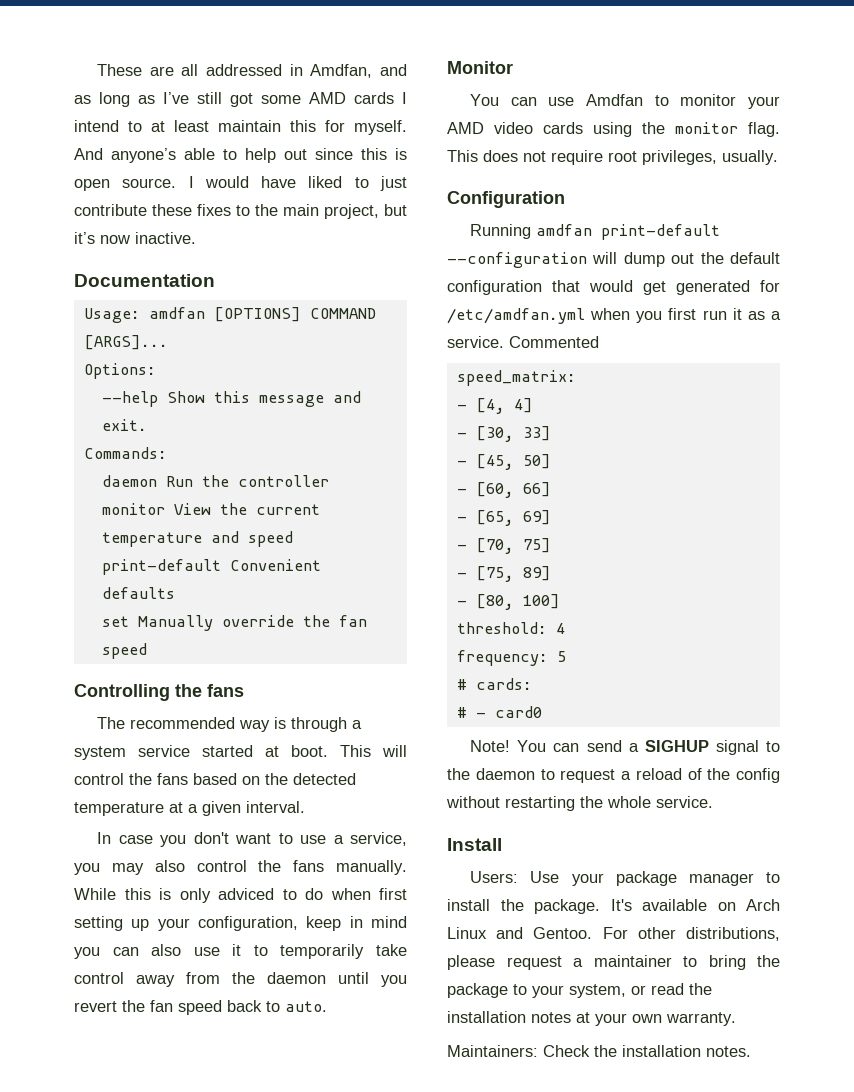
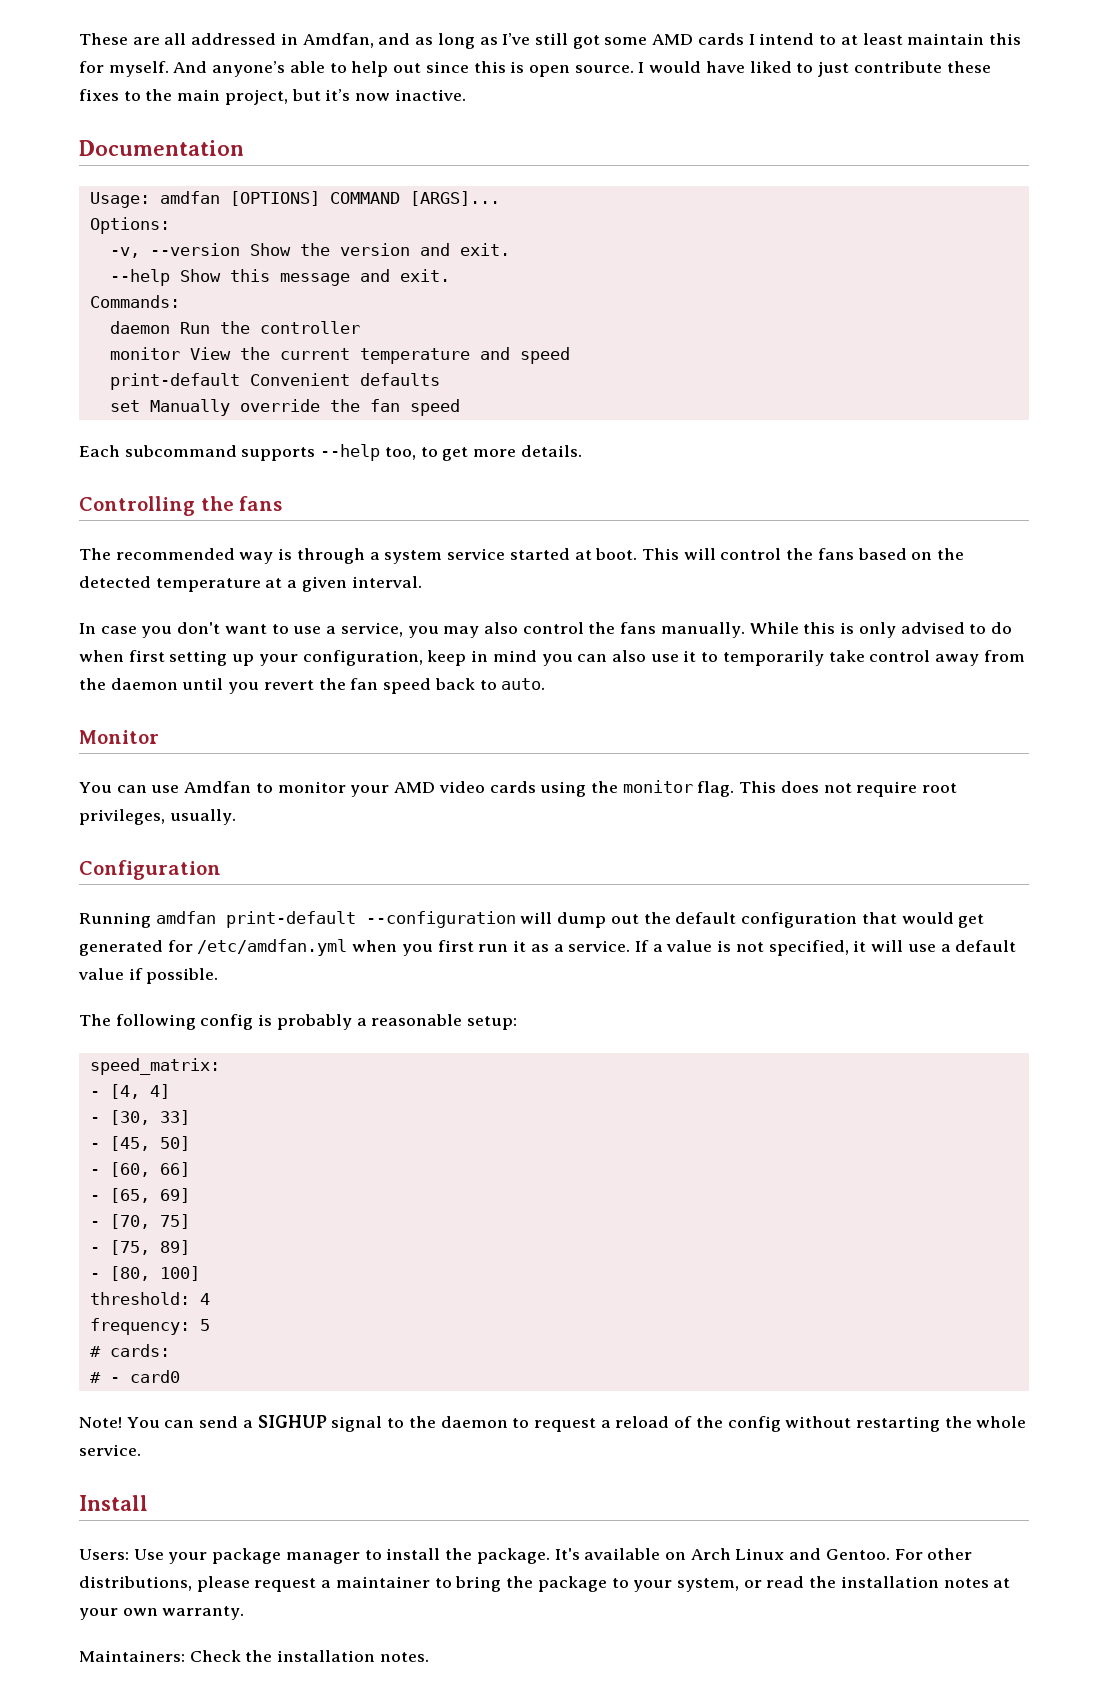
+ -v, --version Show the version and exit.
+ Each subcommand supports --help too, to get more details.
- While this is only adviced to do when first setting up your configuration, keep in mind you can also use it to temporarily take control away from the daemon until you revert the fan speed back to auto.
+ While this is only advised to do when first setting up your configuration, keep in mind you can also use it to temporarily take control away from the daemon until you revert the fan speed back to auto.
- Commented
+ If a value is not specified, it will use a default value if possible.
+ The following config is probably a reasonable setup:

